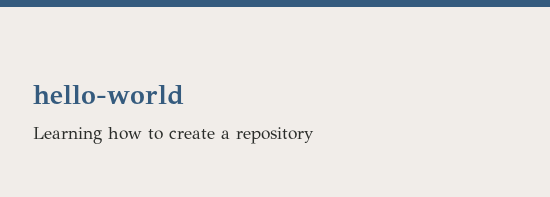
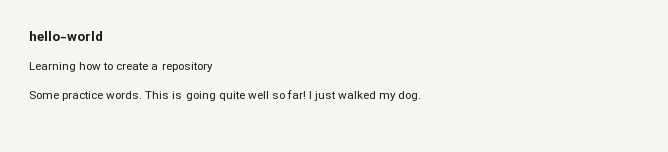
+ Some practice words. This is going quite well so far! I just walked my dog.

